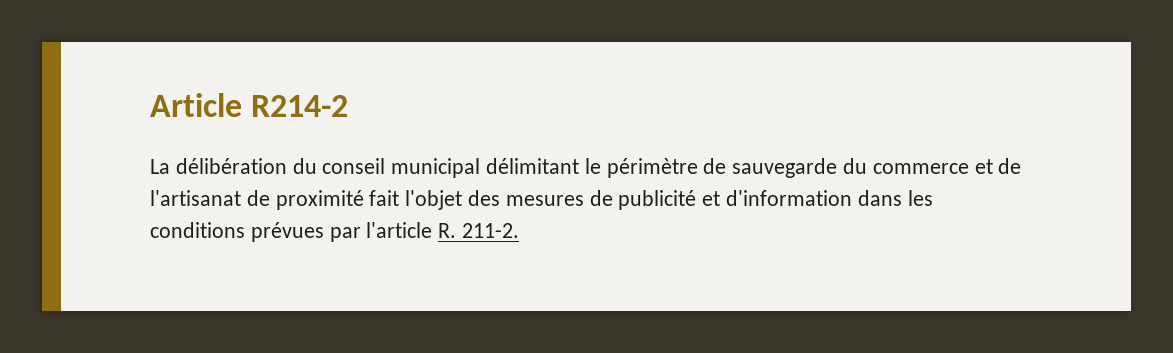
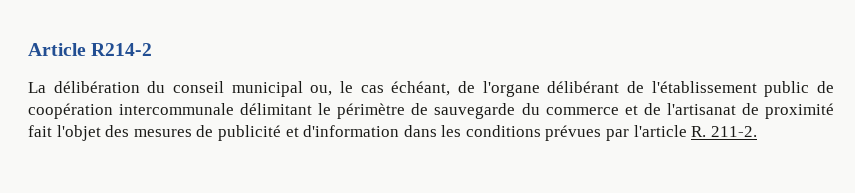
- La délibération du conseil municipal délimitant le périmètre de sauvegarde du commerce et de l'artisanat de proximité fait l'objet des mesures de publicité et d'information dans les conditions prévues par l'article R. 211-2.
+ La délibération du conseil municipal ou, le cas échéant, de l'organe délibérant de l'établissement public de coopération intercommunale délimitant le périmètre de sauvegarde du commerce et de l'artisanat de proximité fait l'objet des mesures de publicité et d'information dans les conditions prévues par l'article R. 211-2.

